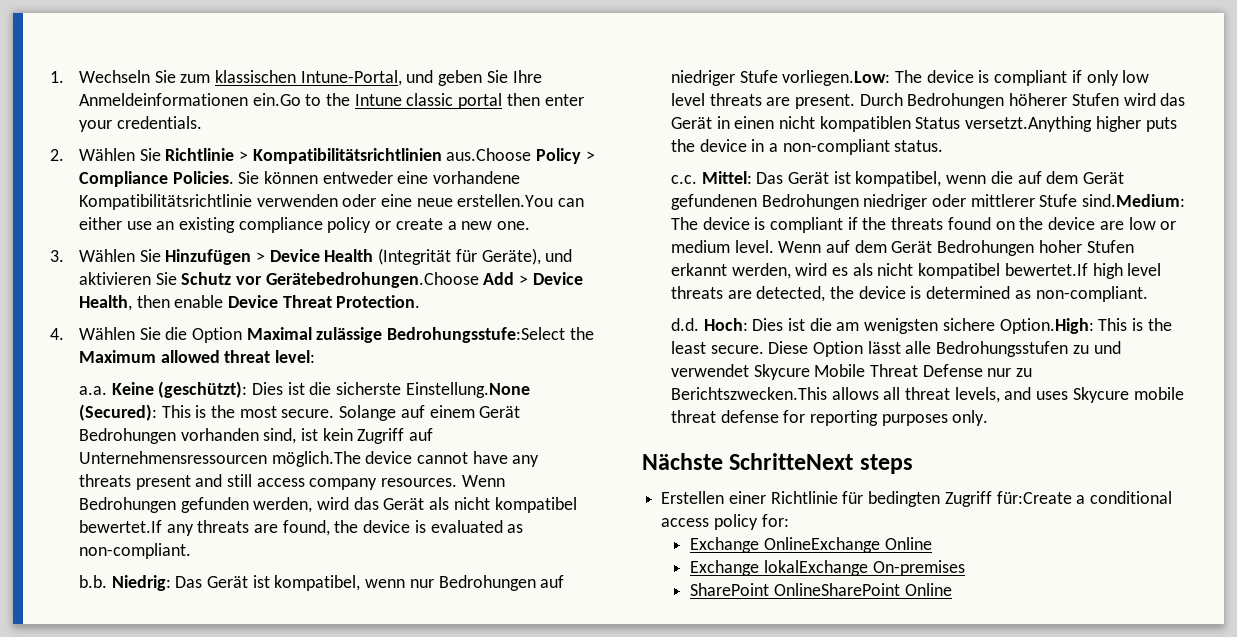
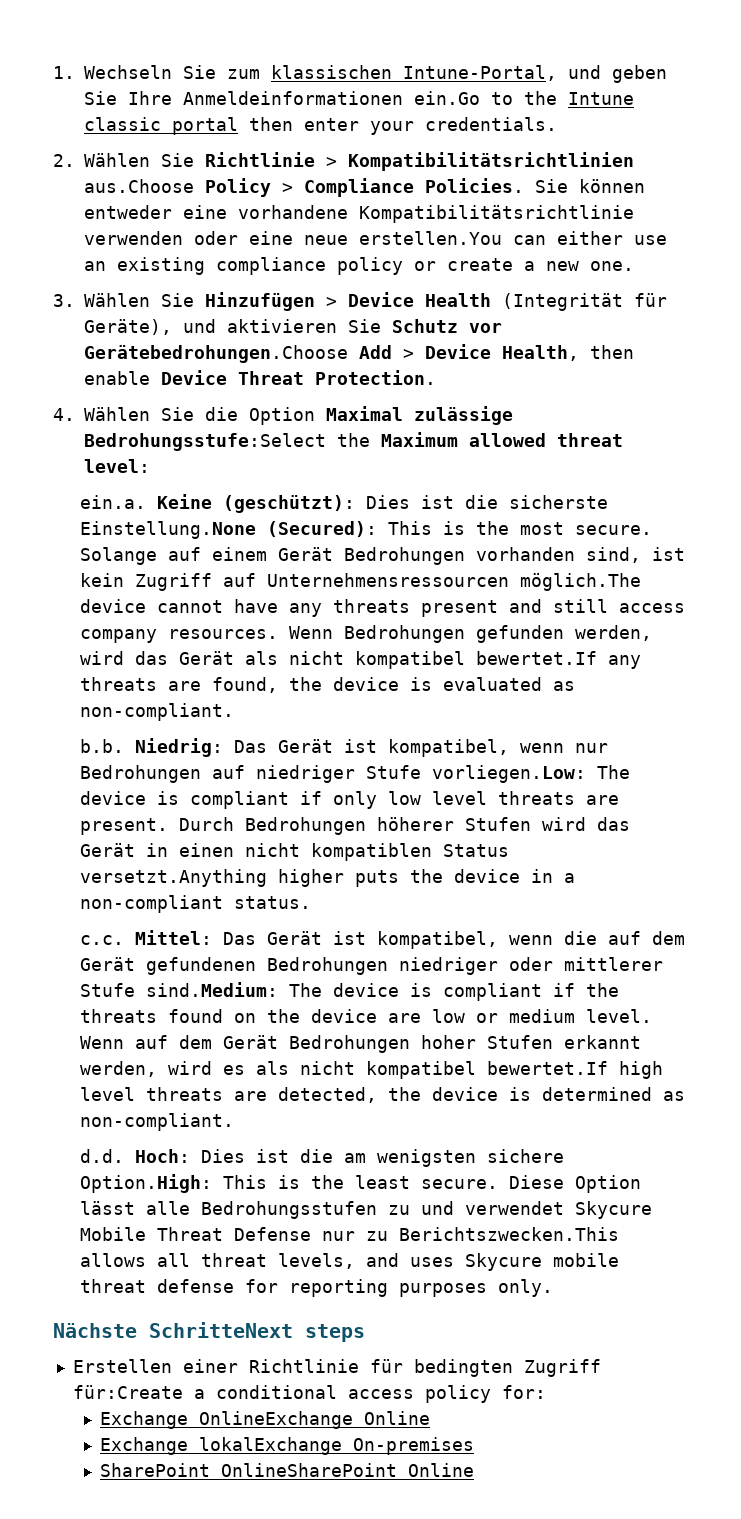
- a.a. Keine (geschützt): Dies ist die sicherste Einstellung.None (Secured): This is the most secure.
+ ein.a. Keine (geschützt): Dies ist die sicherste Einstellung.None (Secured): This is the most secure.

